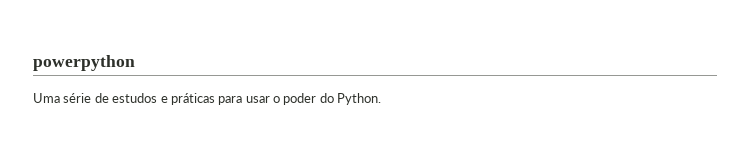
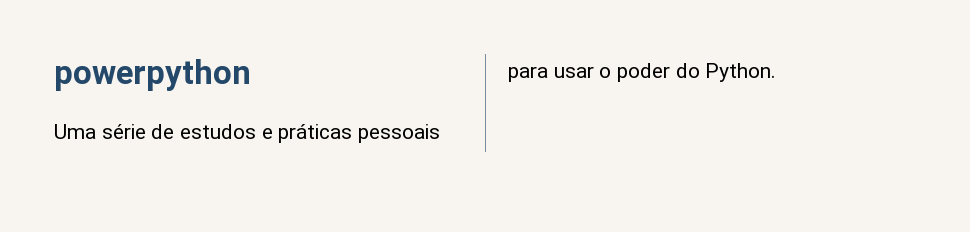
- Uma série de estudos e práticas para usar o poder do Python.
+ Uma série de estudos e práticas pessoais para usar o poder do Python.

